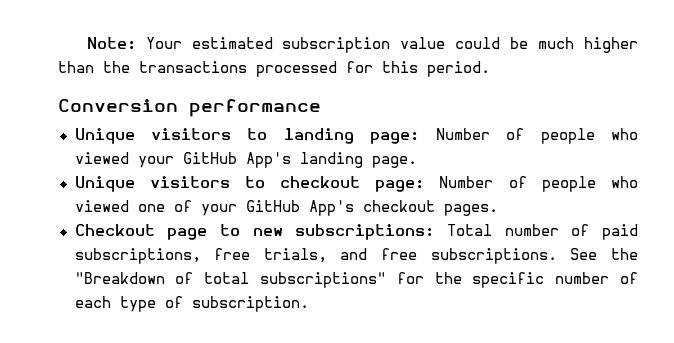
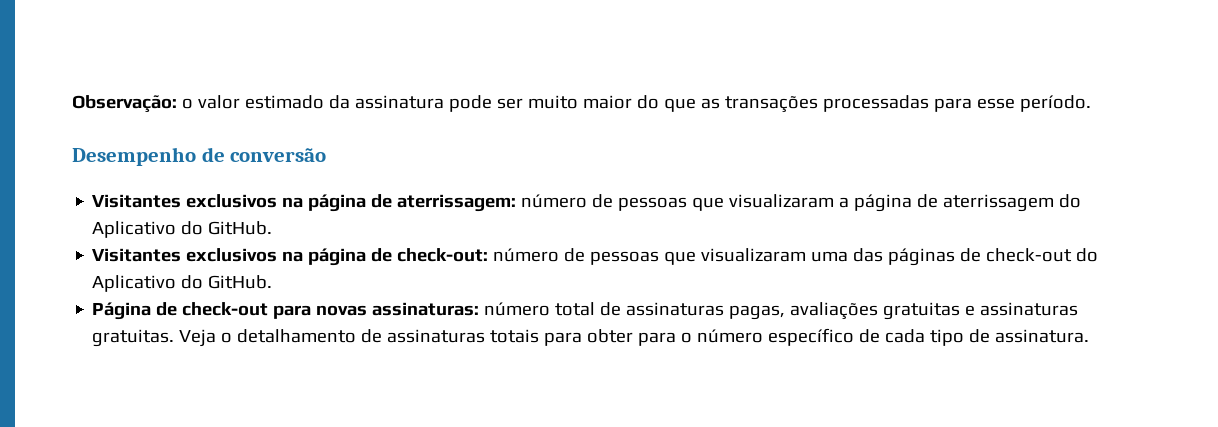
- Note: Your estimated subscription value could be much higher than the transactions processed for this period.
- Conversion performance
- Unique visitors to landing page: Number of people who viewed your GitHub App's landing page.
- Unique visitors to checkout page: Number of people who viewed one of your GitHub App's checkout pages.
- Checkout page to new subscriptions: Total number of paid subscriptions, free trials, and free subscriptions. See the "Breakdown of total subscriptions" for the specific number of each type of subscription.
+ Observação: o valor estimado da assinatura pode ser muito maior do que as transações processadas para esse período.
+ Desempenho de conversão
+ Visitantes exclusivos na página de aterrissagem: número de pessoas que visualizaram a página de aterrissagem do Aplicativo do GitHub.
+ Visitantes exclusivos na página de check-out: número de pessoas que visualizaram uma das páginas de check-out do Aplicativo do GitHub.
+ Página de check-out para novas assinaturas: número total de assinaturas pagas, avaliações gratuitas e assinaturas gratuitas. Veja o detalhamento de assinaturas totais para obter para o número específico de cada tipo de assinatura.

